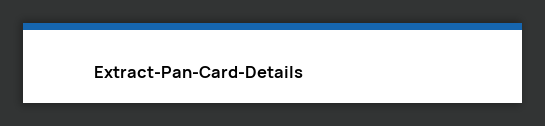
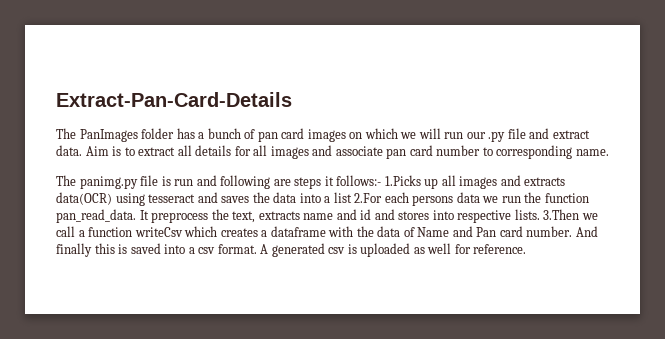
+ The PanImages folder has a bunch of pan card images on which we will run our .py file and extract data. Aim is to extract all details for all images and associate pan card number to corresponding name.
+ The panimg.py file is run and following are steps it follows:- 1.Picks up all images and extracts data(OCR) using tesseract and saves the data into a list 2.For each persons data we run the function pan_read_data. It preprocess the text, extracts name and id and stores into respective lists. 3.Then we call a function writeCsv which creates a dataframe with the data of Name and Pan card number. And finally this is saved into a csv format. A generated csv is uploaded as well for reference.

